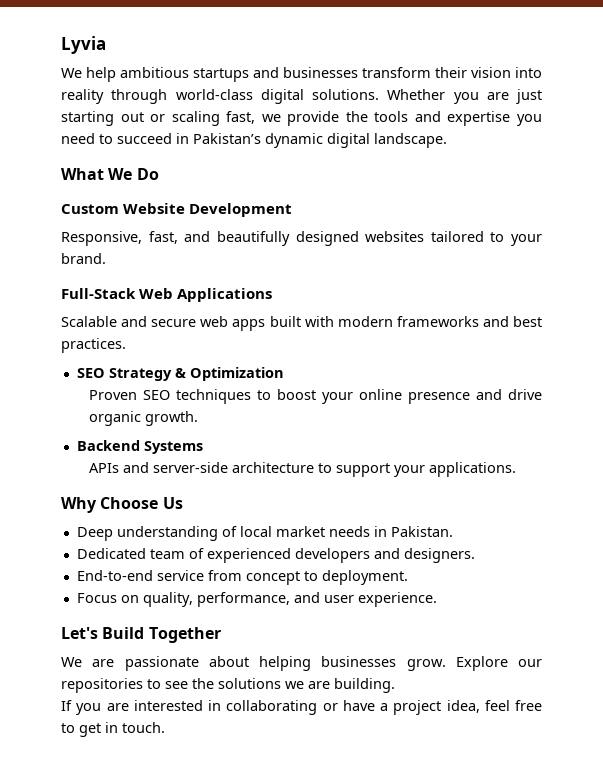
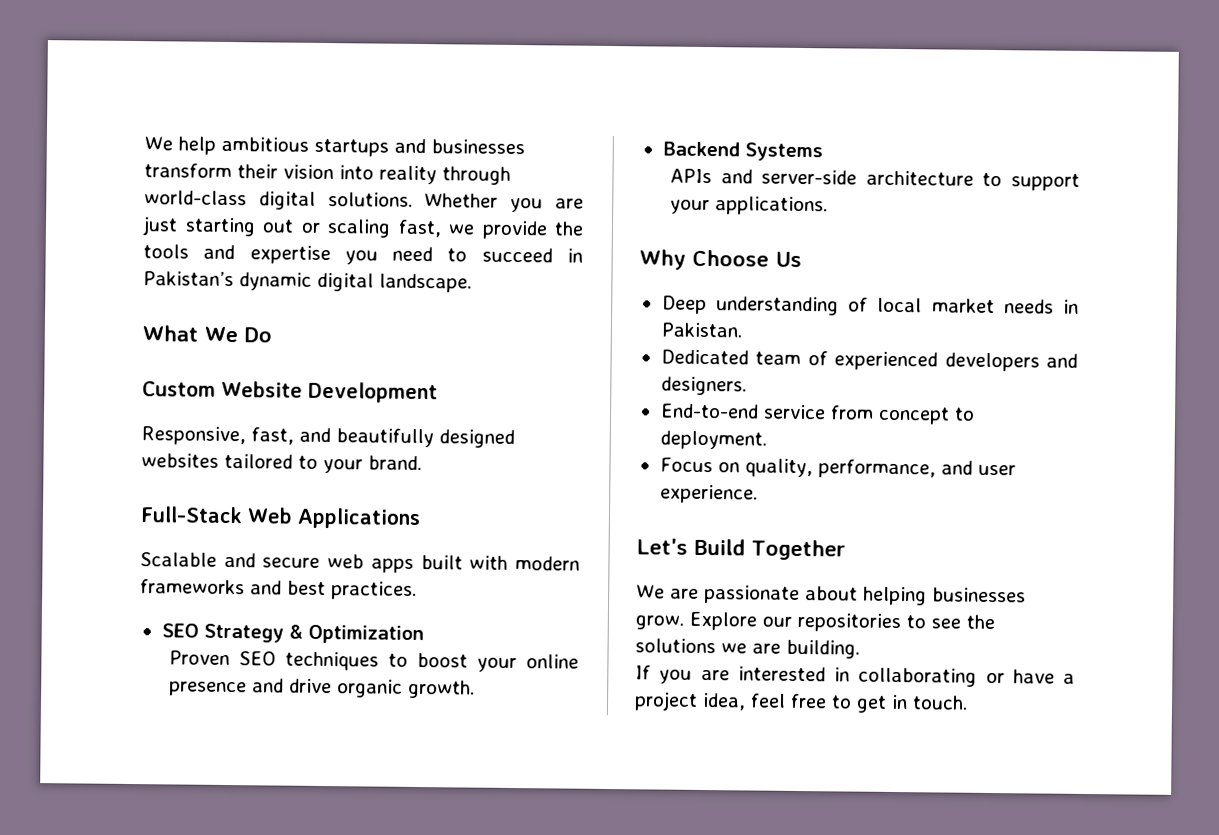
- Lyvia

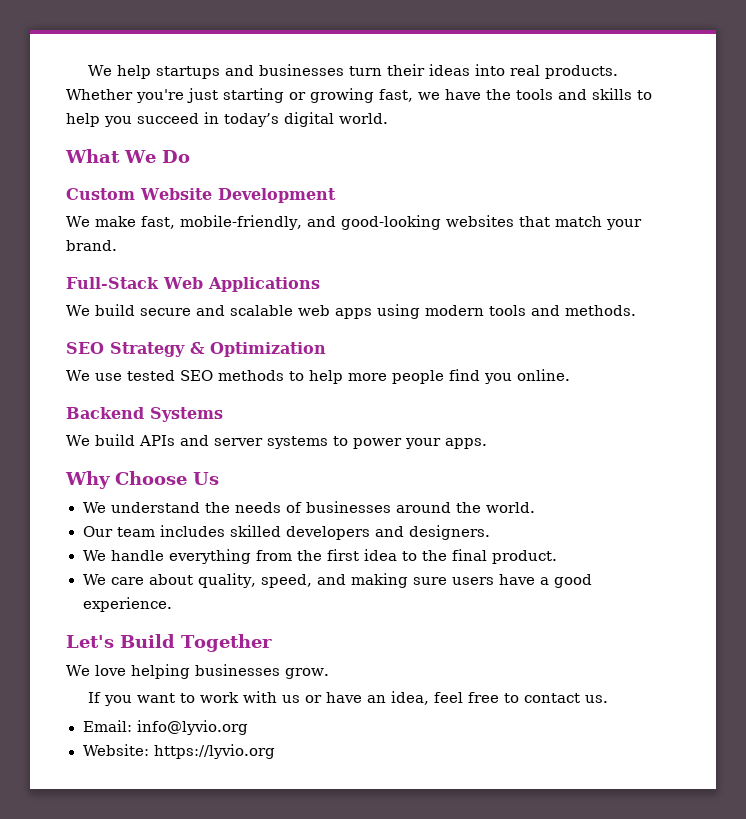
- We help ambitious startups and businesses transform their vision into reality through world-class digital solutions. Whether you are just starting out or scaling fast, we provide the tools and expertise you need to succeed in Pakistan’s dynamic digital landscape.
+ We help startups and businesses turn their ideas into real products. Whether you're just starting or growing fast, we have the tools and skills to help you succeed in today’s digital world.
- Responsive, fast, and beautifully designed websites tailored to your brand.
+ We make fast, mobile-friendly, and good-looking websites that match your brand.
- Scalable and secure web apps built with modern frameworks and best practices.
+ We build secure and scalable web apps using modern tools and methods.
  SEO Strategy & Optimization
- Proven SEO techniques to boost your online presence and drive organic growth.
+ We use tested SEO methods to help more people find you online.
  Backend Systems
- APIs and server-side architecture to support your applications.
+ We build APIs and server systems to power your apps.
  Why Choose Us
- Deep understanding of local market needs in Pakistan.
- Dedicated team of experienced developers and designers.
- End-to-end service from concept to deployment.
- Focus on quality, performance, and user experience.
+ We understand the needs of businesses around the world.
+ Our team includes skilled developers and designers.
+ We handle everything from the first idea to the final product.
+ We care about quality, speed, and making sure users have a good experience.
- We are passionate about helping businesses grow. Explore our repositories to see the solutions we are building.
- If you are interested in collaborating or have a project idea, feel free to get in touch.
+ We love helping businesses grow.
+ If you want to work with us or have an idea, feel free to contact us.
+ Email: info@lyvio.org
+ Website: https://lyvio.org

